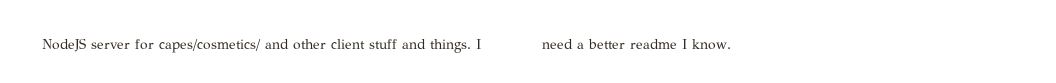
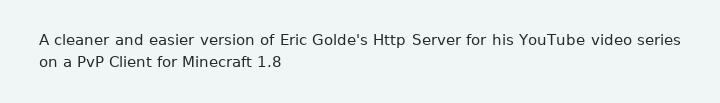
- NodeJS server for capes/cosmetics/ and other client stuff and things. I need a better readme I know.
+ A cleaner and easier version of Eric Golde's Http Server for his YouTube video series on a PvP Client for Minecraft 1.8

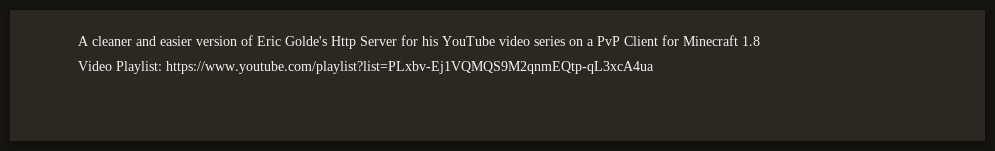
+ Video Playlist: https://www.youtube.com/playlist?list=PLxbv-Ej1VQMQS9M2qnmEQtp-qL3xcA4ua

